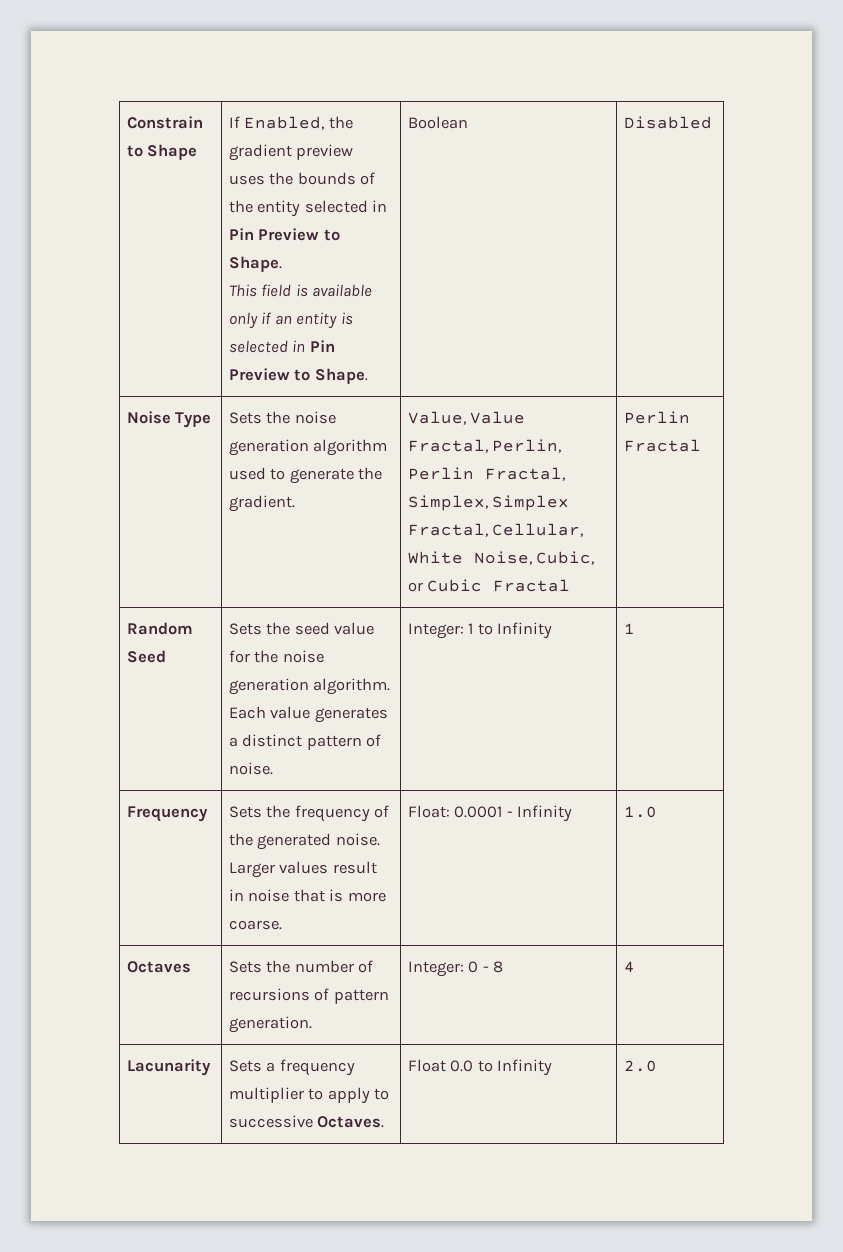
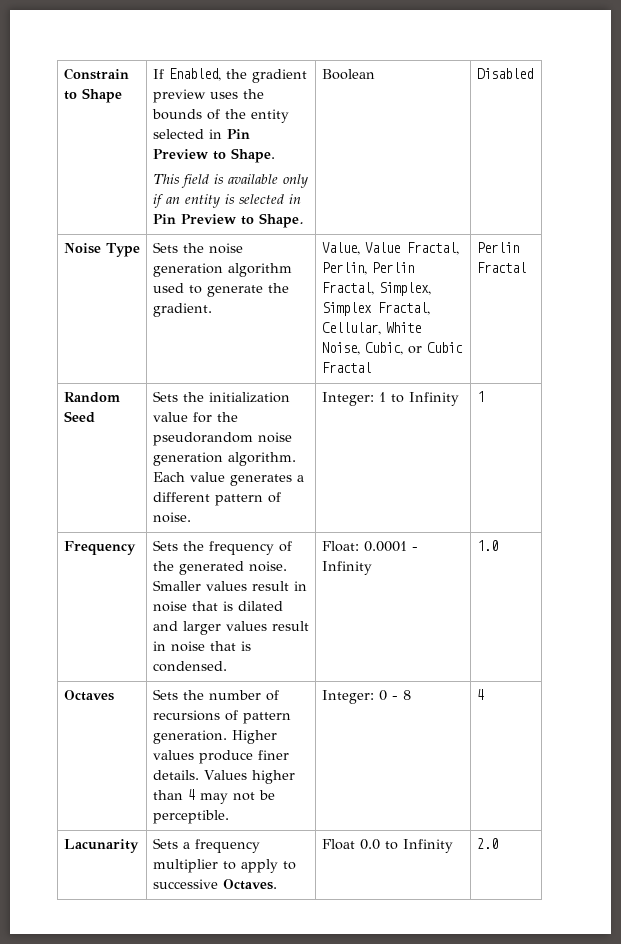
- Random Seed | Sets the seed value for the noise generation algorithm. Each value generates a distinct pattern of noise. | Integer: 1 to Infinity | 1
+ Random Seed | Sets the initialization value for the pseudorandom noise generation algorithm. Each value generates a different pattern of noise. | Integer: 1 to Infinity | 1
- Frequency | Sets the frequency of the generated noise. Larger values result in noise that is more coarse. | Float: 0.0001 - Infinity | 1.0
+ Frequency | Sets the frequency of the generated noise. Smaller values result in noise that is dilated and larger values result in noise that is condensed. | Float: 0.0001 - Infinity | 1.0
- Octaves | Sets the number of recursions of pattern generation. | Integer: 0 - 8 | 4
+ Octaves | Sets the number of recursions of pattern generation. Higher values produce finer details. Values higher than 4 may not be perceptible. | Integer: 0 - 8 | 4

